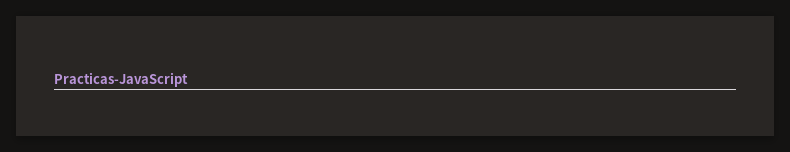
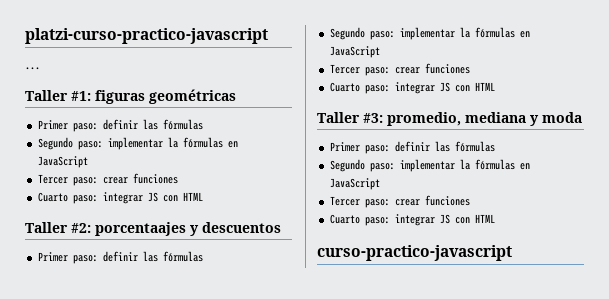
- Practicas-JavaScript
+ platzi-curso-practico-javascript
+ ...
+ Taller #1: figuras geométricas
+ Primer paso: definir las fórmulas
+ Segundo paso: implementar la fórmulas en JavaScript
+ Tercer paso: crear funciones
+ Cuarto paso: integrar JS con HTML
+ Taller #2: porcentaajes y descuentos
+ Primer paso: definir las fórmulas
+ Segundo paso: implementar la fórmulas en JavaScript
+ Tercer paso: crear funciones
+ Cuarto paso: integrar JS con HTML
+ Taller #3: promedio, mediana y moda
+ Primer paso: definir las fórmulas
+ Segundo paso: implementar la fórmulas en JavaScript
+ Tercer paso: crear funciones
+ Cuarto paso: integrar JS con HTML
+ curso-practico-javascript

